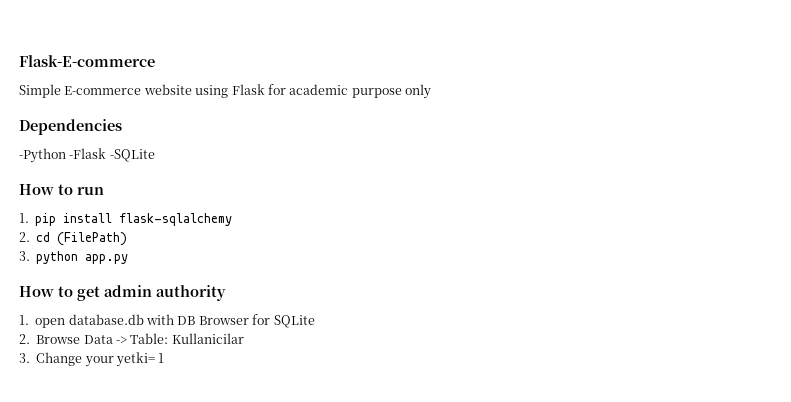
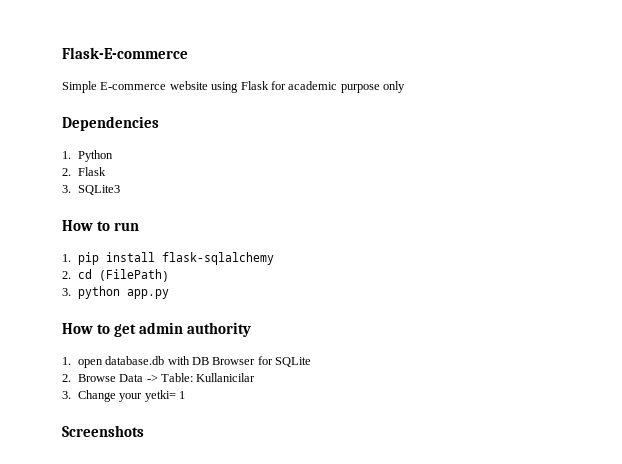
- -Python -Flask -SQLite
+ 1. Python
+ 2. Flask
+ 3. SQLite3
+ Screenshots

